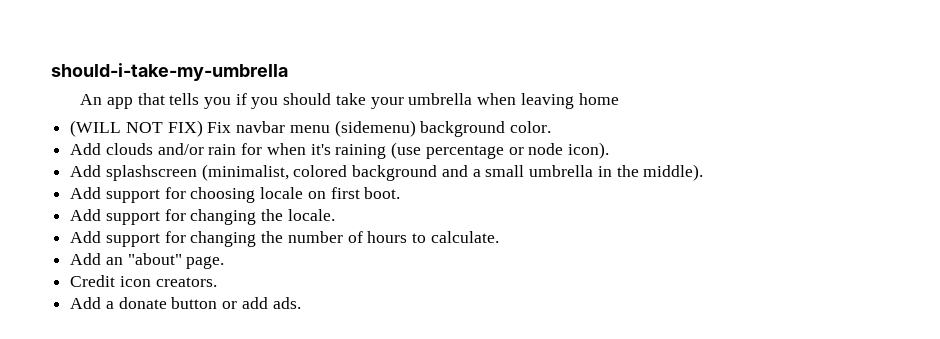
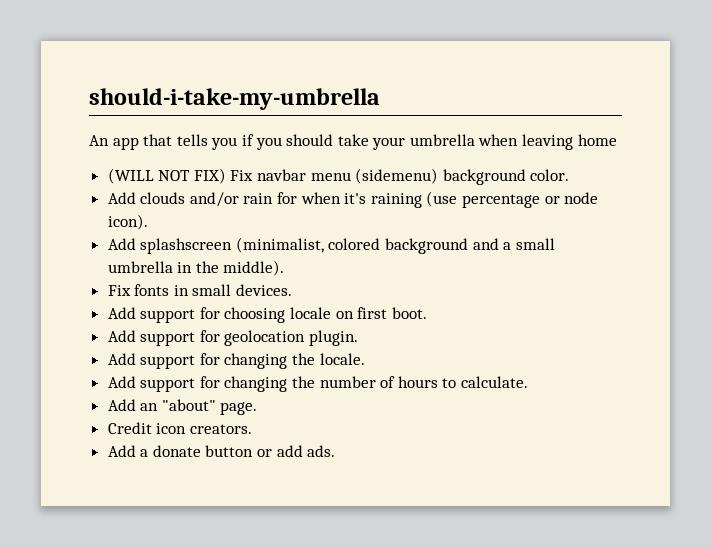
+ Fix fonts in small devices.
+ Add support for geolocation plugin.

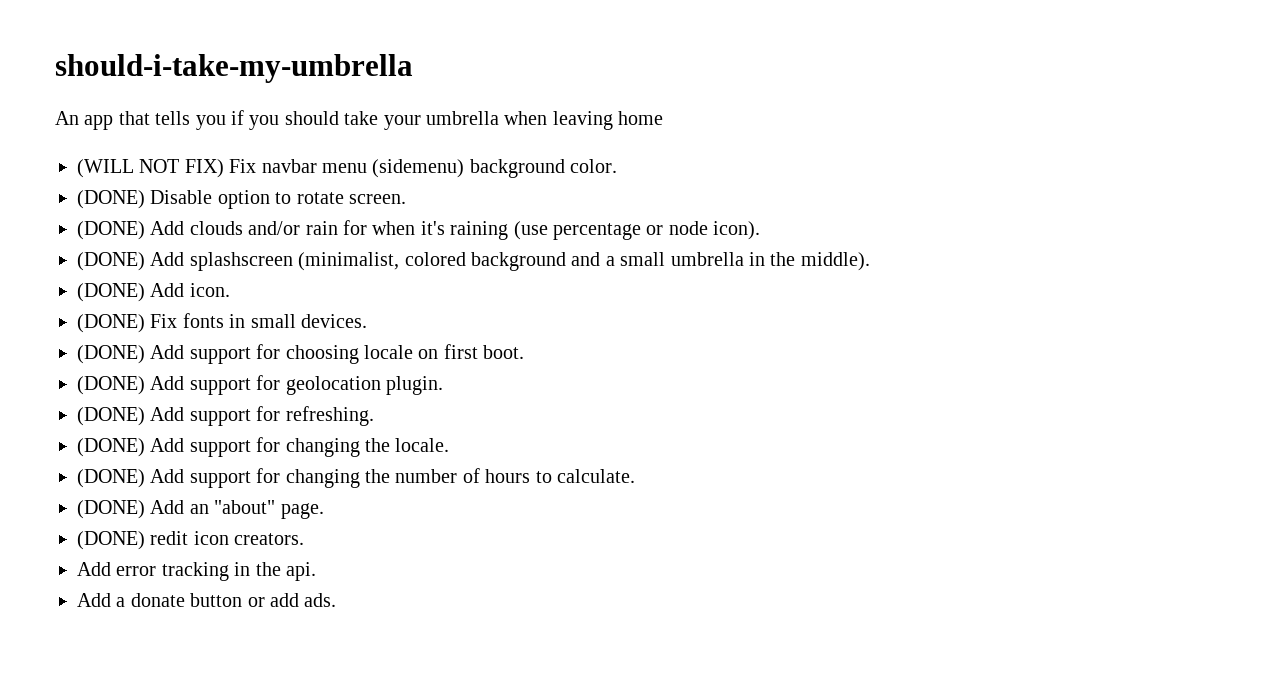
- Add clouds and/or rain for when it's raining (use percentage or node icon).
+ (DONE) Disable option to rotate screen.
+ (DONE) Add clouds and/or rain for when it's raining (use percentage or node icon).
- Add splashscreen (minimalist, colored background and a small umbrella in the middle).
+ (DONE) Add splashscreen (minimalist, colored background and a small umbrella in the middle).
- Fix fonts in small devices.
+ (DONE) Add icon.
+ (DONE) Fix fonts in small devices.
- Add support for choosing locale on first boot.
+ (DONE) Add support for choosing locale on first boot.
- Add support for geolocation plugin.
+ (DONE) Add support for geolocation plugin.
- Add support for changing the locale.
+ (DONE) Add support for refreshing.
+ (DONE) Add support for changing the locale.
- Add support for changing the number of hours to calculate.
+ (DONE) Add support for changing the number of hours to calculate.
- Add an "about" page.
+ (DONE) Add an "about" page.
- Credit icon creators.
+ (DONE) redit icon creators.
+ Add error tracking in the api.

